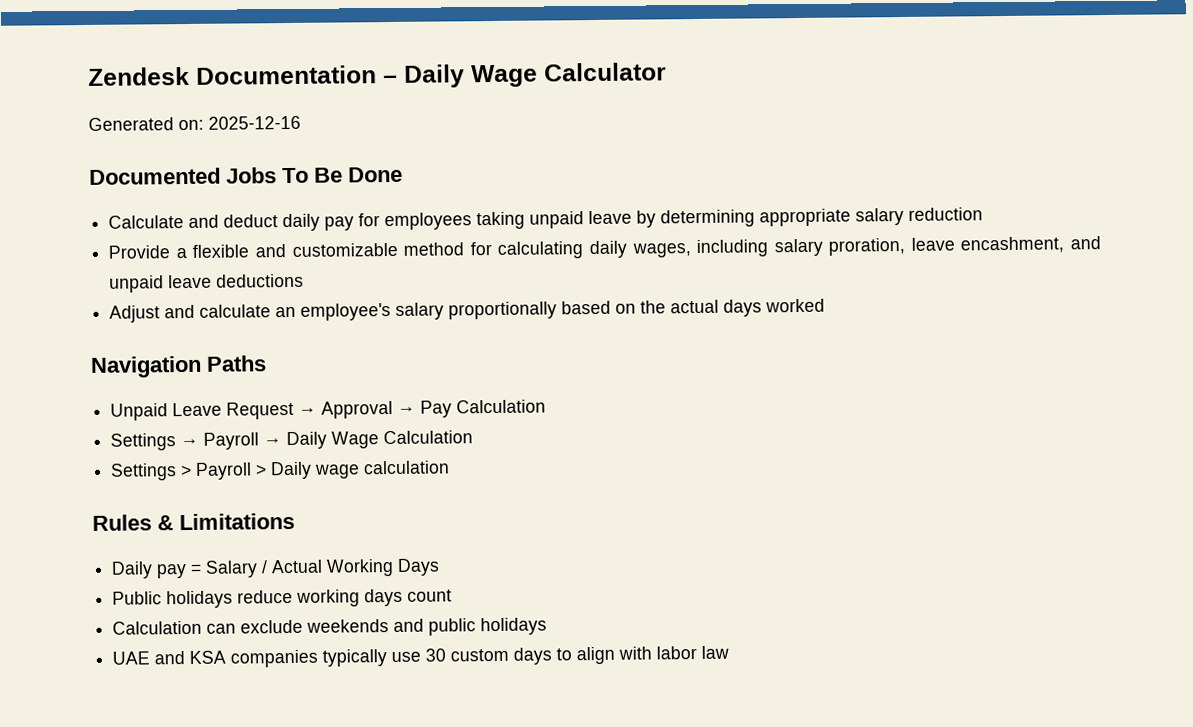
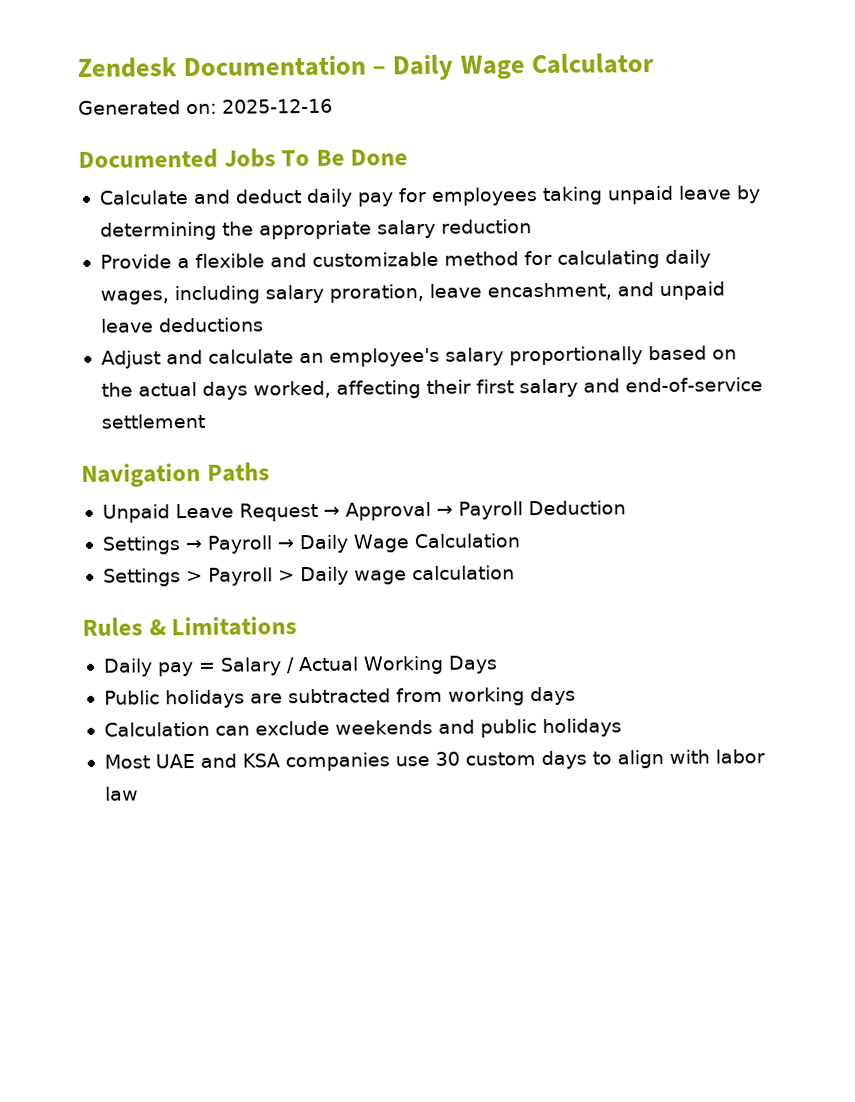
- Calculate and deduct daily pay for employees taking unpaid leave by determining appropriate salary reduction
+ Calculate and deduct daily pay for employees taking unpaid leave by determining the appropriate salary reduction
- Adjust and calculate an employee's salary proportionally based on the actual days worked
+ Adjust and calculate an employee's salary proportionally based on the actual days worked, affecting their first salary and end-of-service settlement
- Unpaid Leave Request → Approval → Pay Calculation
+ Unpaid Leave Request → Approval → Payroll Deduction
- Public holidays reduce working days count
+ Public holidays are subtracted from working days
- UAE and KSA companies typically use 30 custom days to align with labor law
+ Most UAE and KSA companies use 30 custom days to align with labor law

